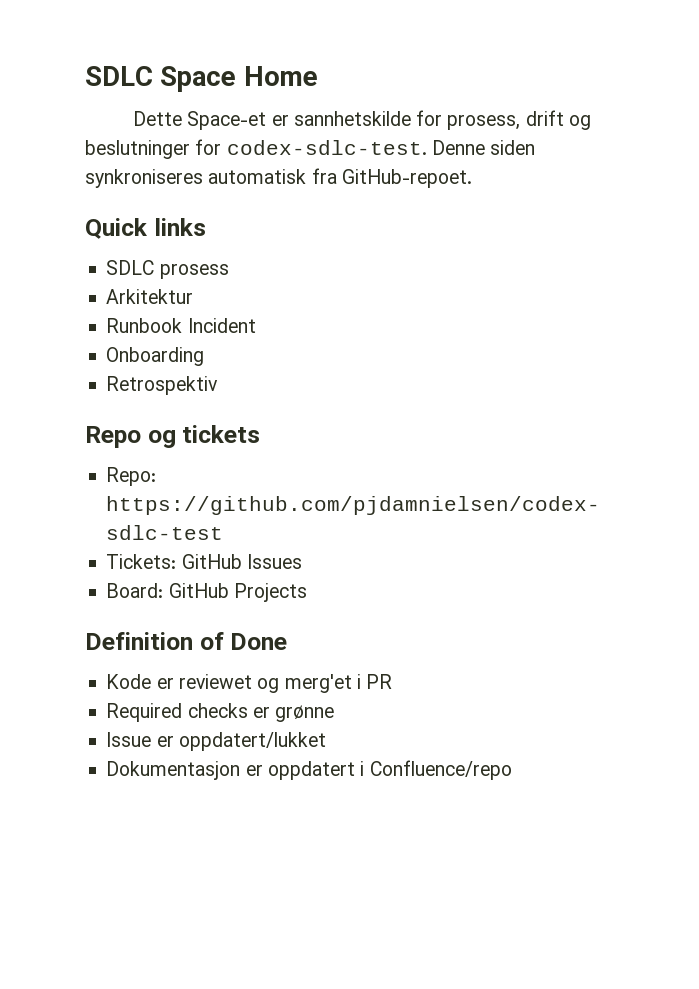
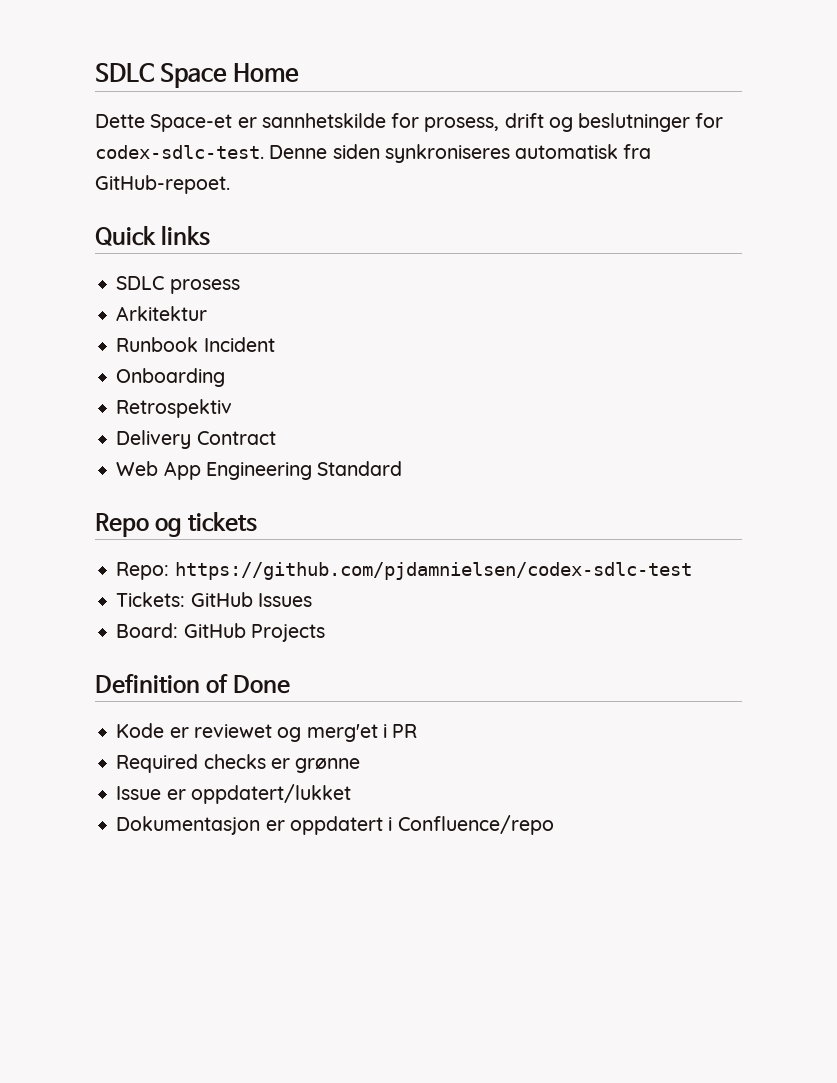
+ Delivery Contract
+ Web App Engineering Standard

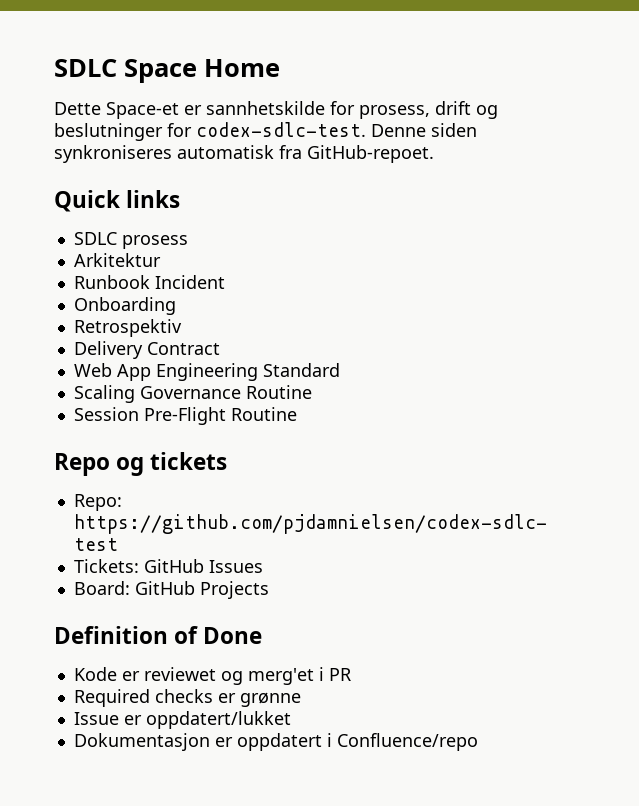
+ Scaling Governance Routine
+ Session Pre-Flight Routine

